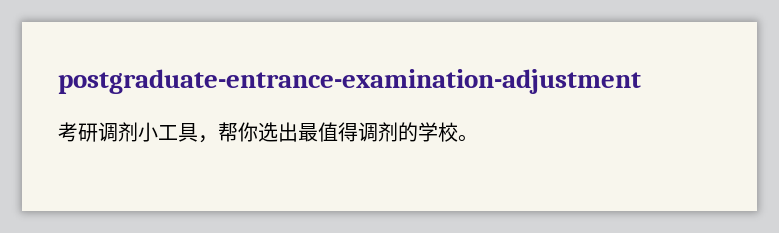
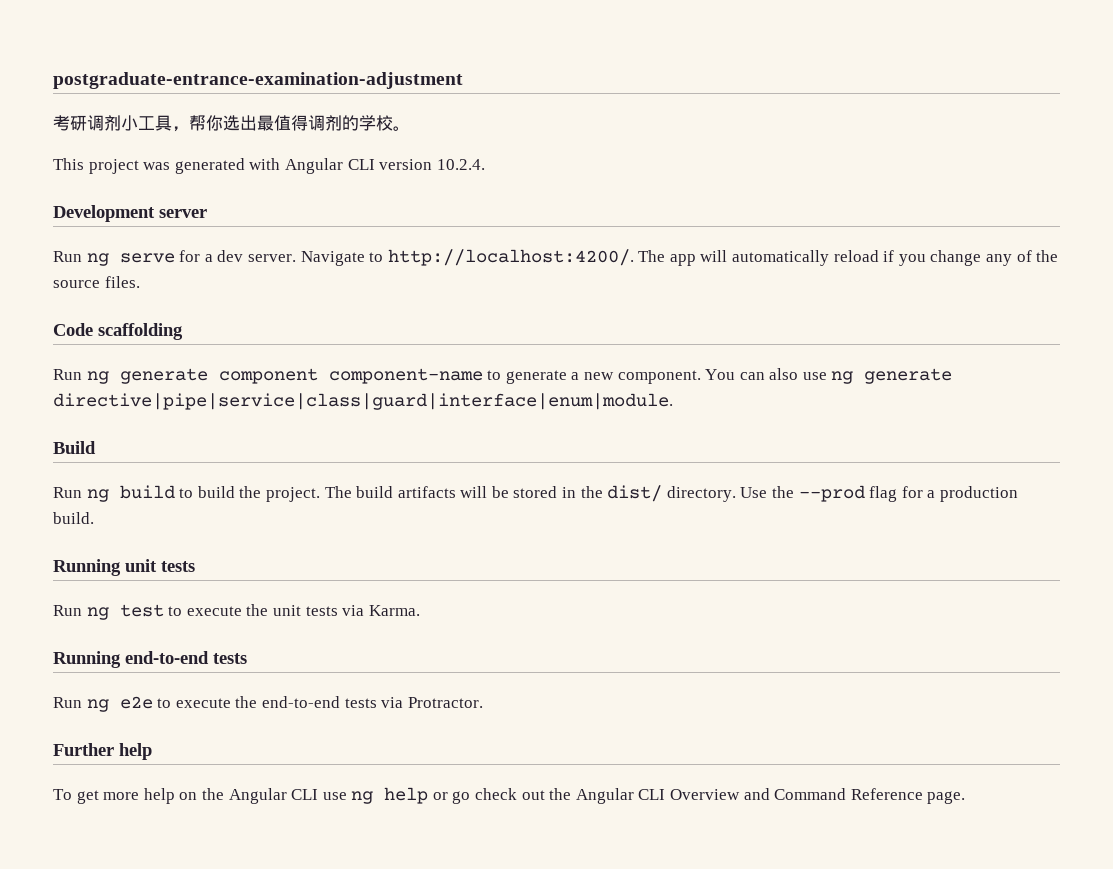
+ This project was generated with Angular CLI version 10.2.4.
+ Development server
+ Run ng serve for a dev server. Navigate to http://localhost:4200/. The app will automatically reload if you change any of the source files.
+ Code scaffolding
+ Run ng generate component component-name to generate a new component. You can also use ng generate directive|pipe|service|class|guard|interface|enum|module.
+ Build
+ Run ng build to build the project. The build artifacts will be stored in the dist/ directory. Use the --prod flag for a production build.
+ Running unit tests
+ Run ng test to execute the unit tests via Karma.
+ Running end-to-end tests
+ Run ng e2e to execute the end-to-end tests via Protractor.
+ Further help
+ To get more help on the Angular CLI use ng help or go check out the Angular CLI Overview and Command Reference page.

